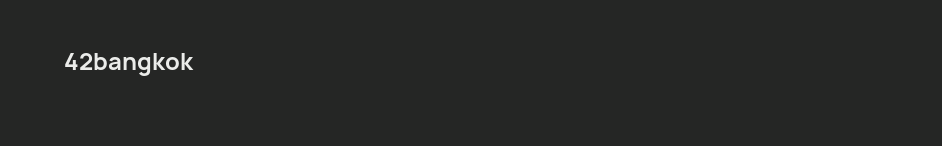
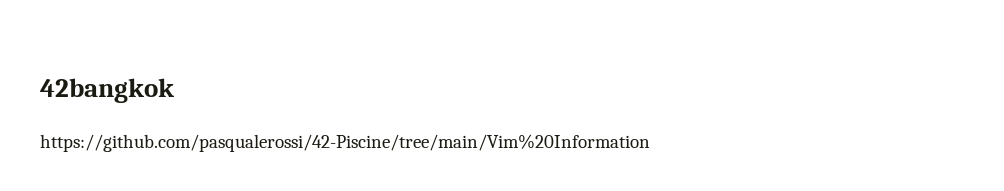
+ https://github.com/pasqualerossi/42-Piscine/tree/main/Vim%20Information

